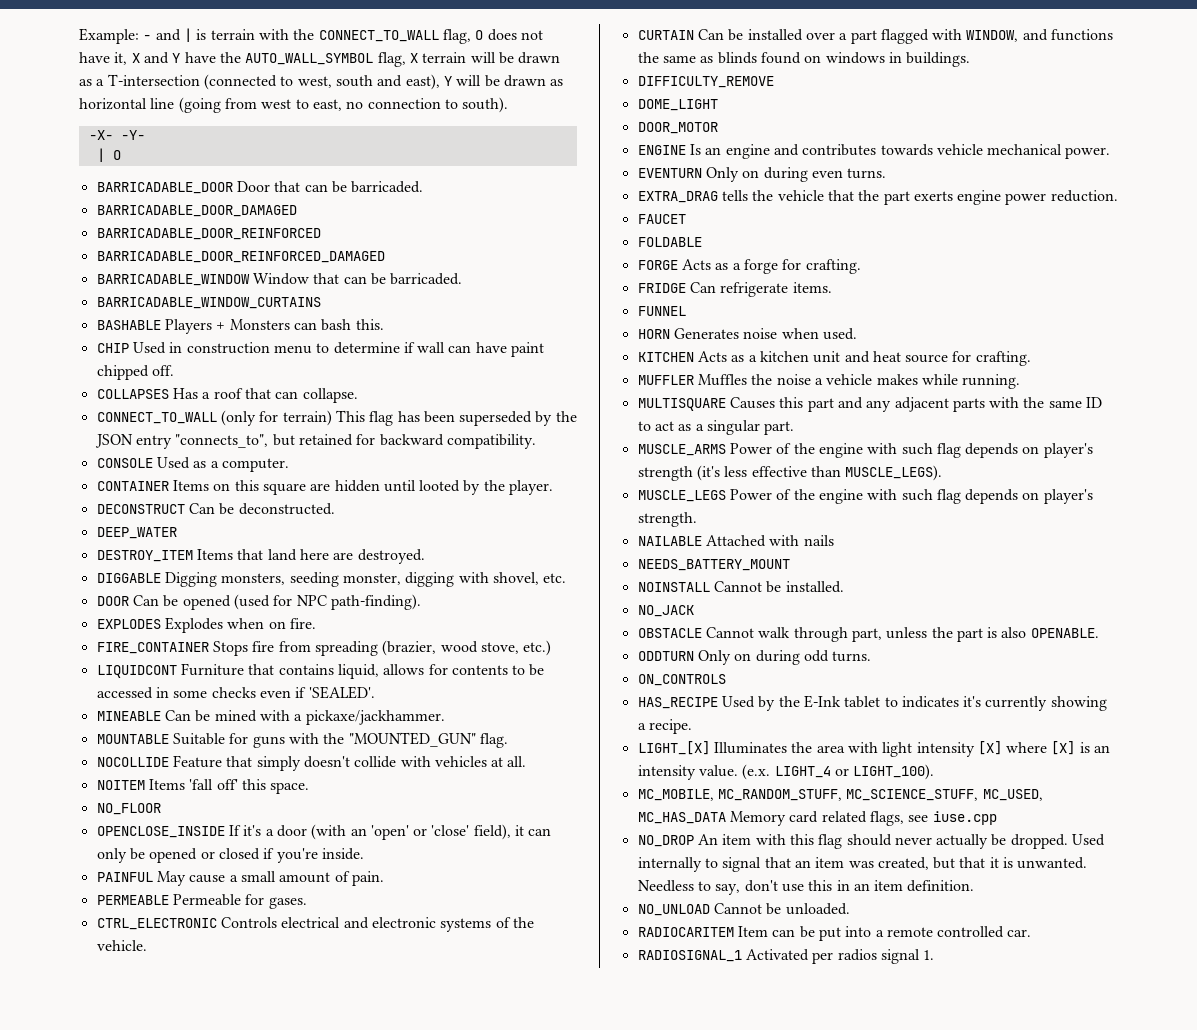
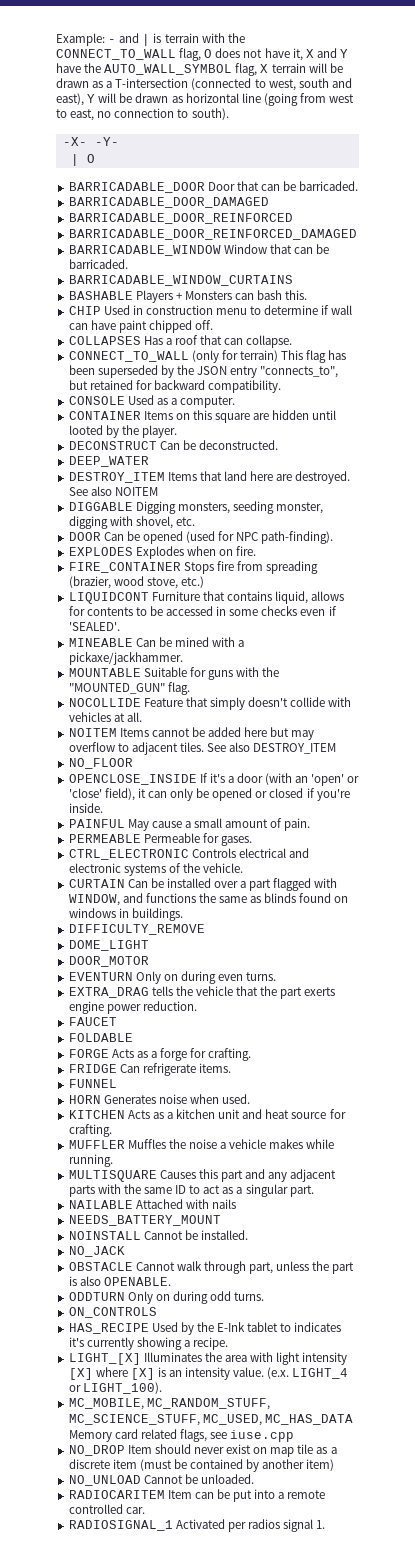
+ See also NOITEM
- NOITEM Items 'fall off' this space.
+ NOITEM Items cannot be added here but may overflow to adjacent tiles. See also DESTROY_ITEM
- ENGINE Is an engine and contributes towards vehicle mechanical power.
- MUSCLE_ARMS Power of the engine with such flag depends on player's strength (it's less effective than MUSCLE_LEGS).
- MUSCLE_LEGS Power of the engine with such flag depends on player's strength.
- NO_DROP An item with this flag should never actually be dropped. Used internally to signal that an item was created, but that it is unwanted. Needless to say, don't use this in an item definition.
+ NO_DROP Item should never exist on map tile as a discrete item (must be contained by another item)

